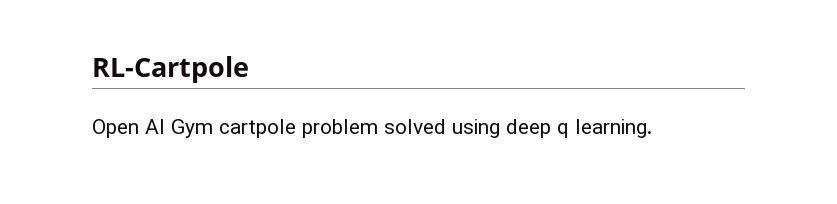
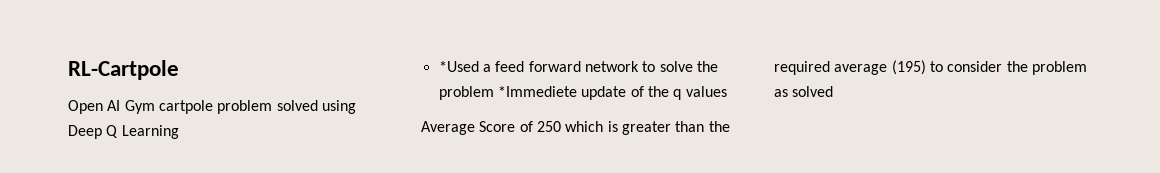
- Open AI Gym cartpole problem solved using deep q learning.
+ Open AI Gym cartpole problem solved using Deep Q Learning
+ *Used a feed forward network to solve the problem *Immediete update of the q values
+ Average Score of 250 which is greater than the required average (195) to consider the problem as solved

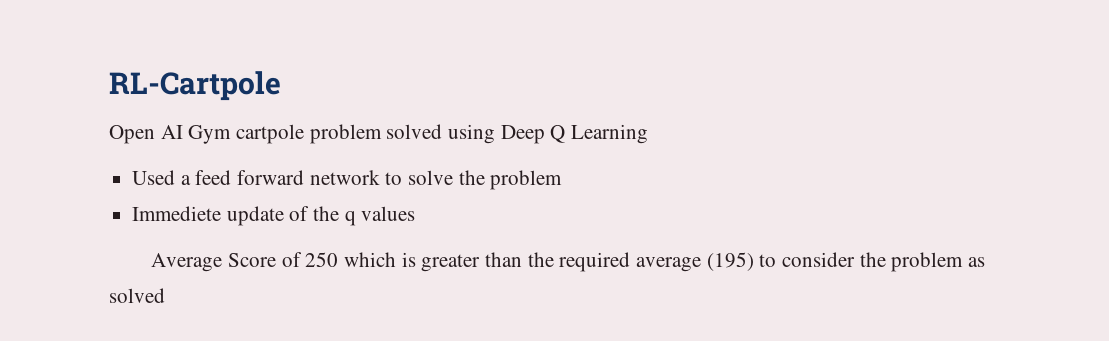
- *Used a feed forward network to solve the problem *Immediete update of the q values
+ Used a feed forward network to solve the problem
+ Immediete update of the q values

